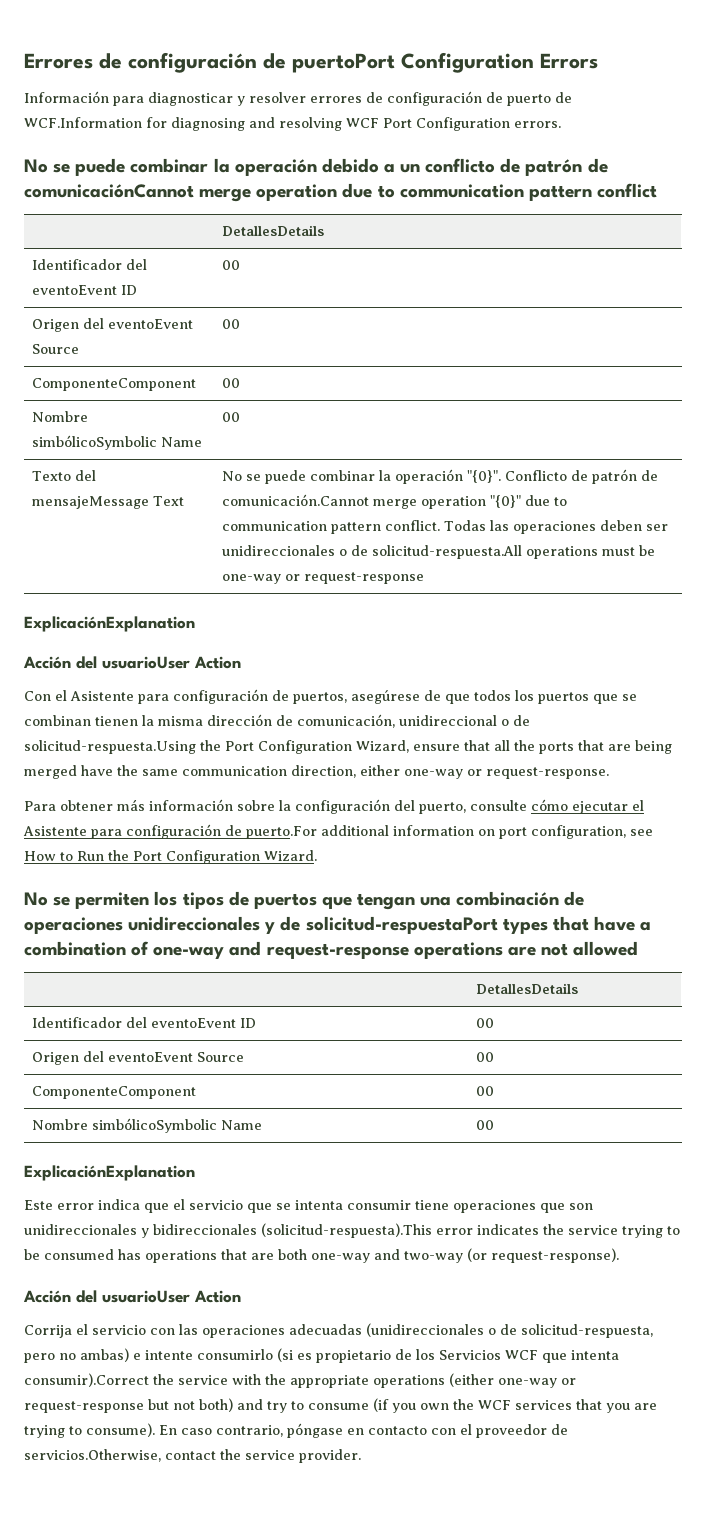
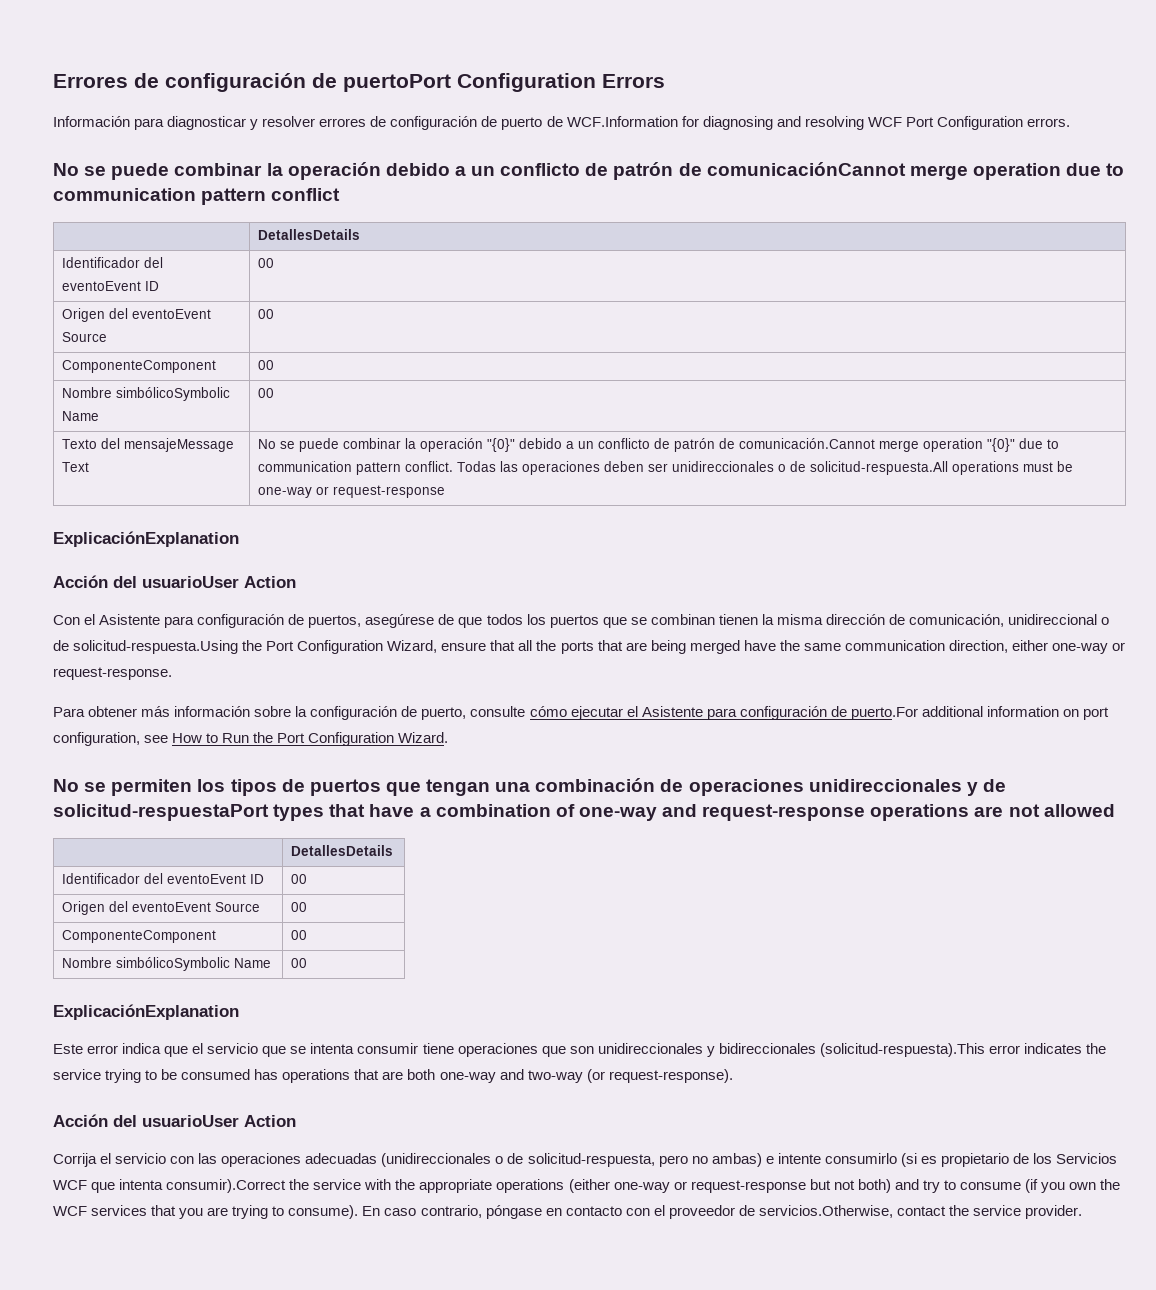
- No se puede combinar la operación "{0}". Conflicto de patrón de comunicación.Cannot merge operation "{0}" due to communication pattern conflict.
+ No se puede combinar la operación "{0}" debido a un conflicto de patrón de comunicación.Cannot merge operation "{0}" due to communication pattern conflict.
- Para obtener más información sobre la configuración del puerto, consulte cómo ejecutar el Asistente para configuración de puerto.For additional information on port configuration, see How to Run the Port Configuration Wizard.
+ Para obtener más información sobre la configuración de puerto, consulte cómo ejecutar el Asistente para configuración de puerto.For additional information on port configuration, see How to Run the Port Configuration Wizard.

